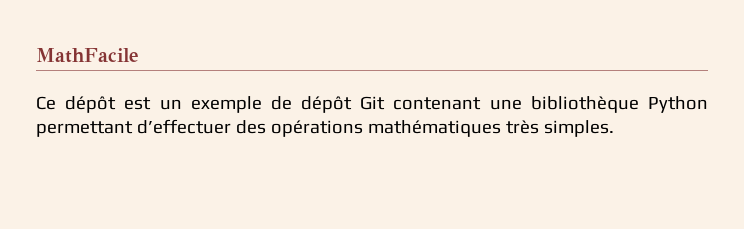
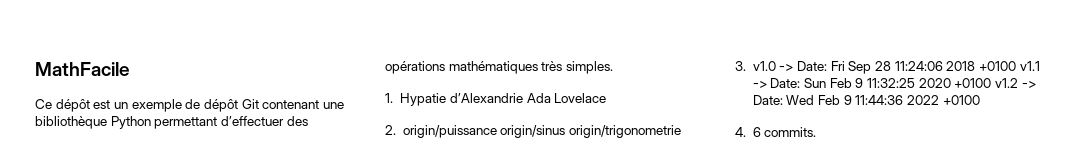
+ 1. Hypatie d’Alexandrie Ada Lovelace
+ 2. origin/puissance origin/sinus origin/trigonometrie
+ 3. v1.0 -> Date: Fri Sep 28 11:24:06 2018 +0100 v1.1 -> Date: Sun Feb 9 11:32:25 2020 +0100 v1.2 -> Date: Wed Feb 9 11:44:36 2022 +0100
+ 4. 6 commits.

